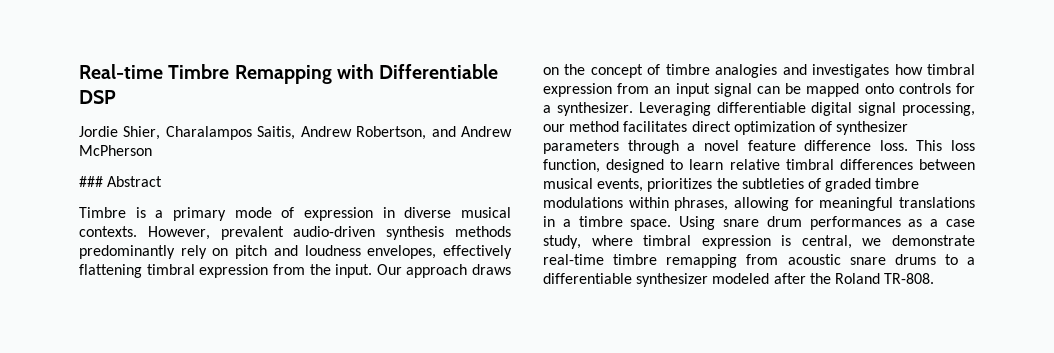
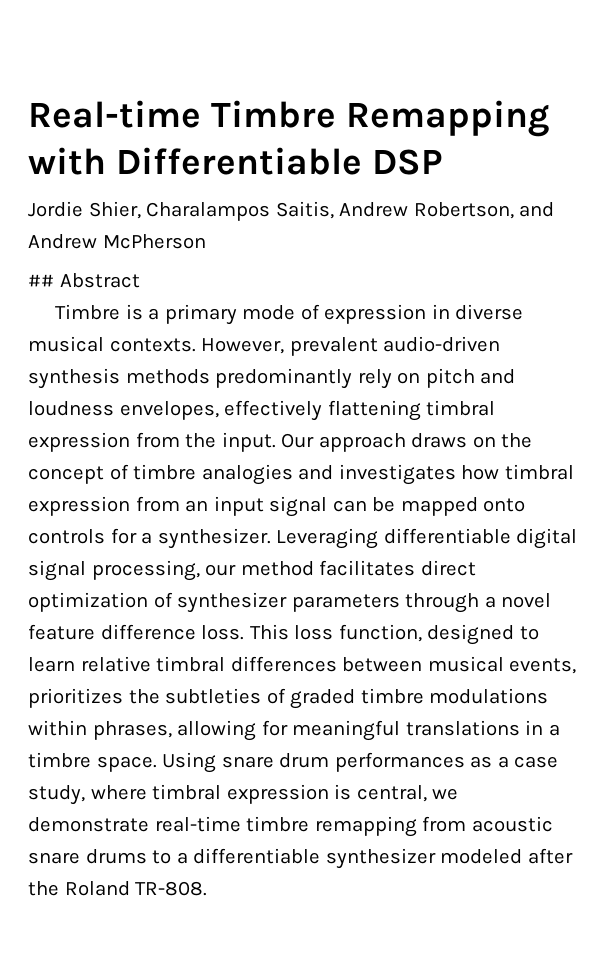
- ### Abstract
+ ## Abstract

